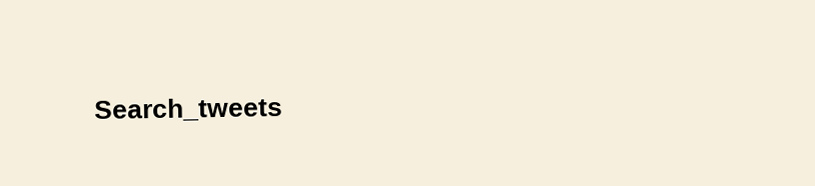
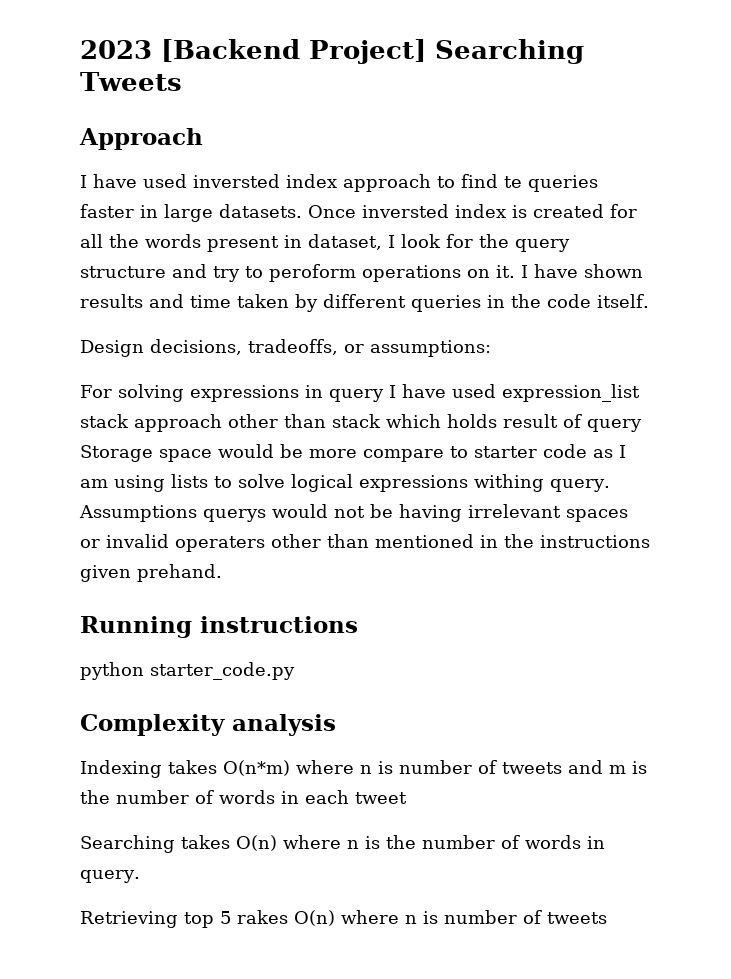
- Search_tweets
+ 2023 [Backend Project] Searching Tweets
+ Approach
+ I have used inversted index approach to find te queries faster in large datasets. Once inversted index is created for all the words present in dataset, I look for the query structure and try to peroform operations on it. I have shown results and time taken by different queries in the code itself.
+ Design decisions, tradeoffs, or assumptions:
+ For solving expressions in query I have used expression_list stack approach other than stack which holds result of query Storage space would be more compare to starter code as I am using lists to solve logical expressions withing query. Assumptions querys would not be having irrelevant spaces or invalid operaters other than mentioned in the instructions given prehand.
+ Running instructions
+ python starter_code.py
+ Complexity analysis
+ Indexing takes O(n*m) where n is number of tweets and m is the number of words in each tweet
+ Searching takes O(n) where n is the number of words in query.
+ Retrieving top 5 rakes O(n) where n is number of tweets

